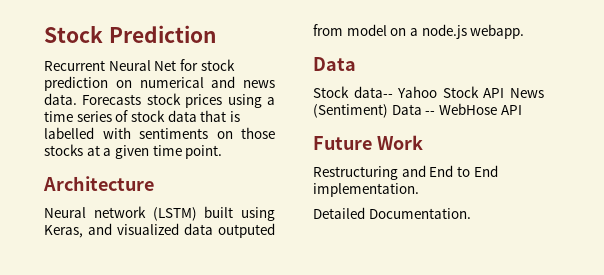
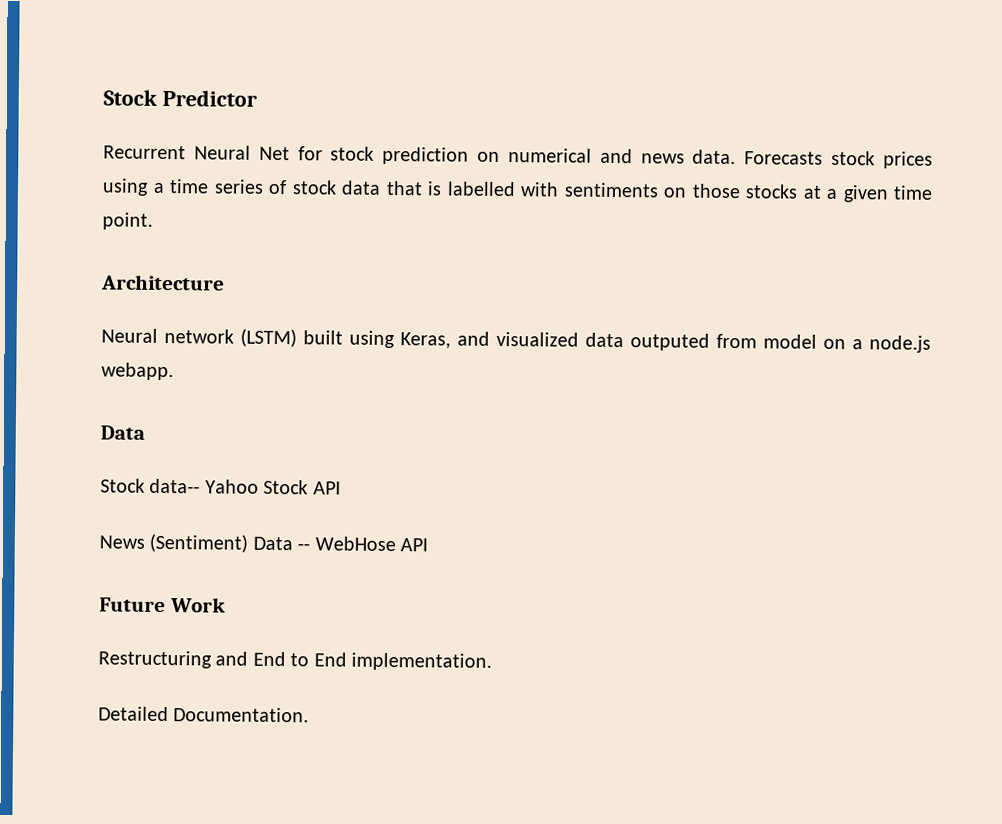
- Stock Prediction
+ Stock Predictor
- Stock data-- Yahoo Stock API News (Sentiment) Data -- WebHose API
+ Stock data-- Yahoo Stock API
+ News (Sentiment) Data -- WebHose API

